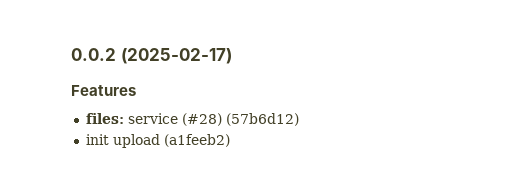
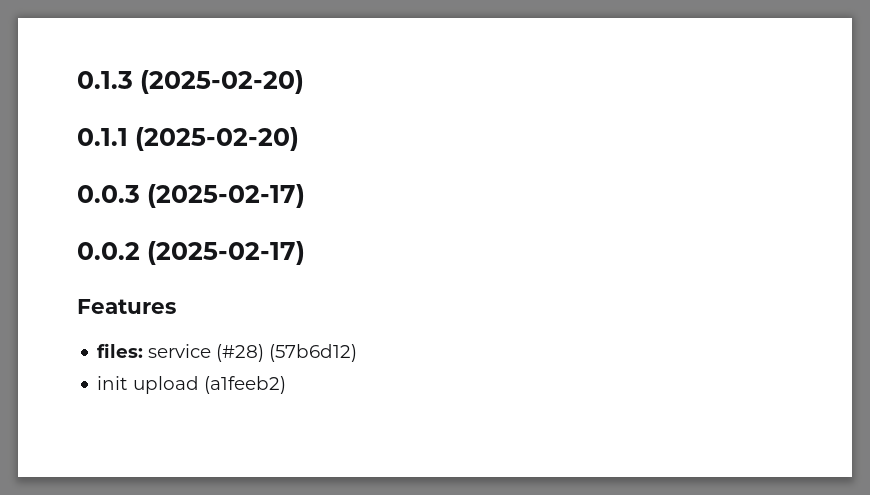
+ 0.1.3 (2025-02-20)
+ 0.1.1 (2025-02-20)
+ 0.0.3 (2025-02-17)

